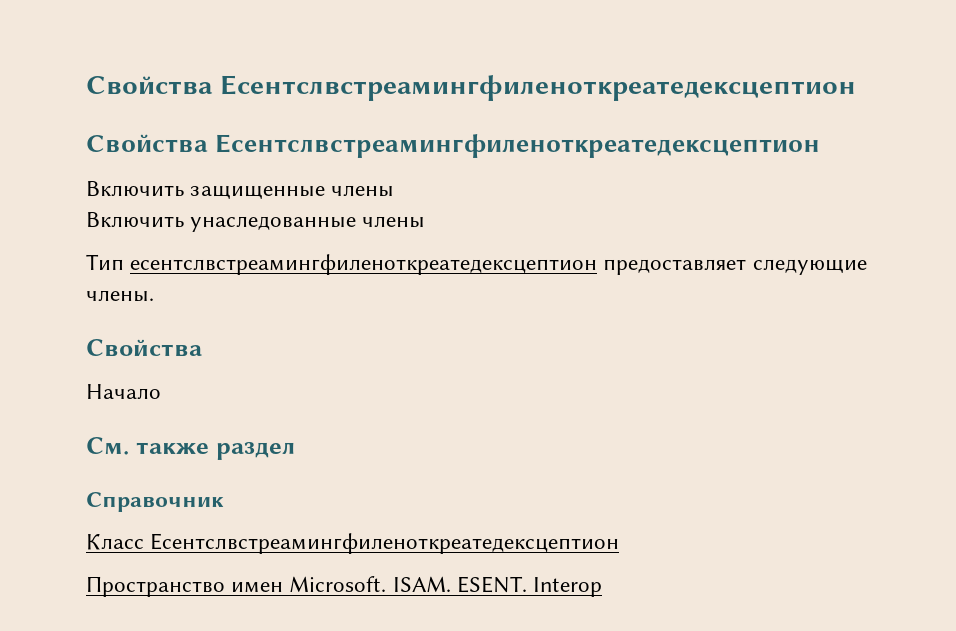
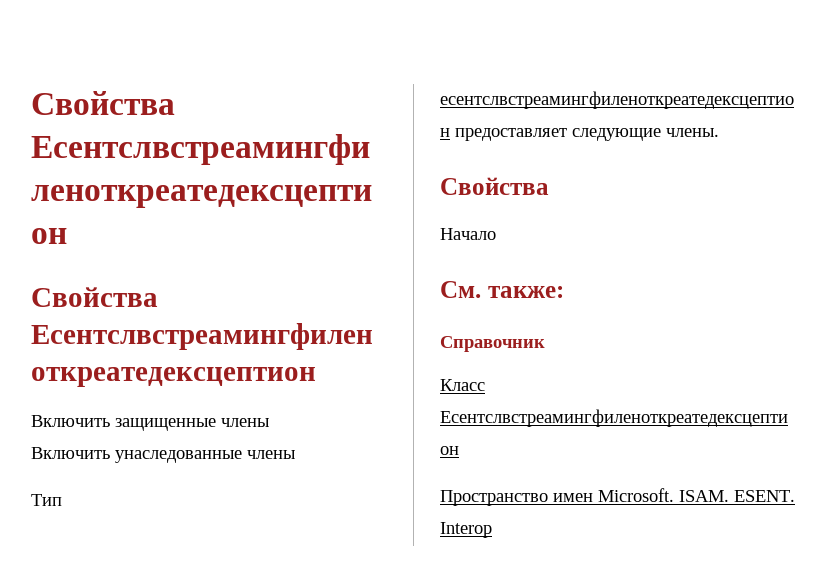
- См. также раздел
+ См. также:

